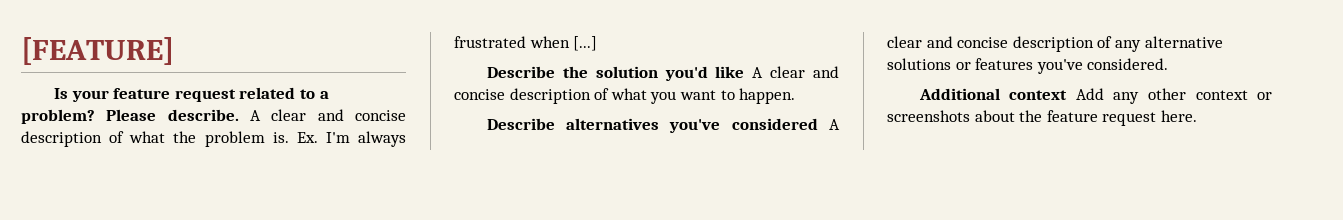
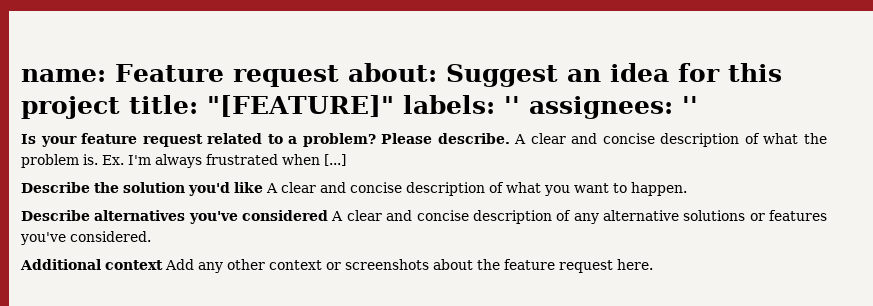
- [FEATURE]
+ name: Feature request about: Suggest an idea for this project title: "[FEATURE]" labels: '' assignees: ''

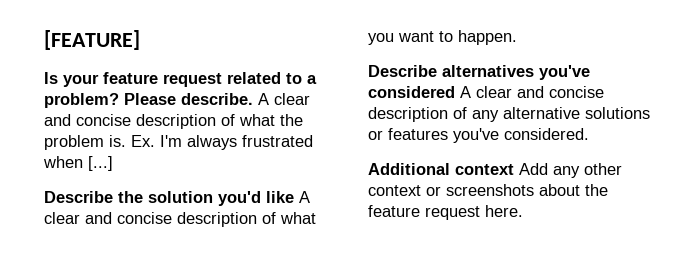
- name: Feature request about: Suggest an idea for this project title: "[FEATURE]" labels: '' assignees: ''
+ [FEATURE]

